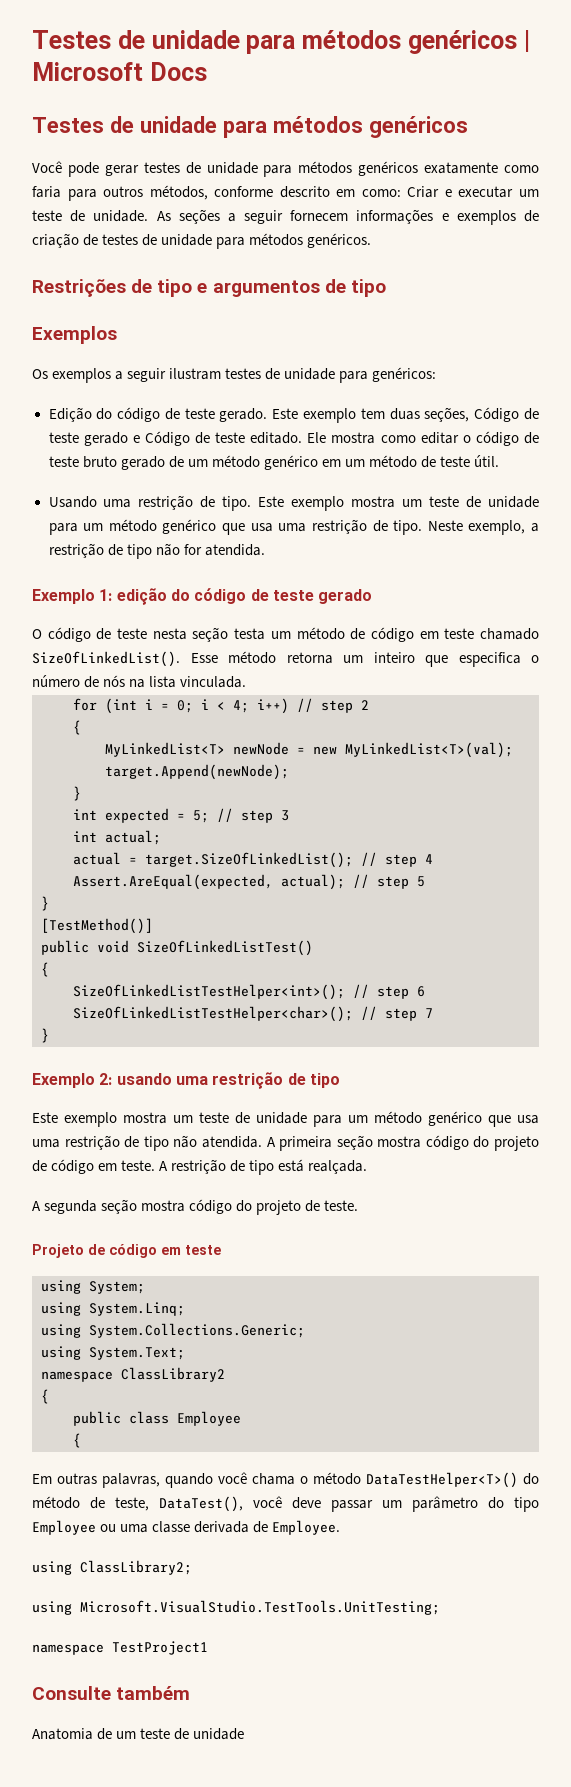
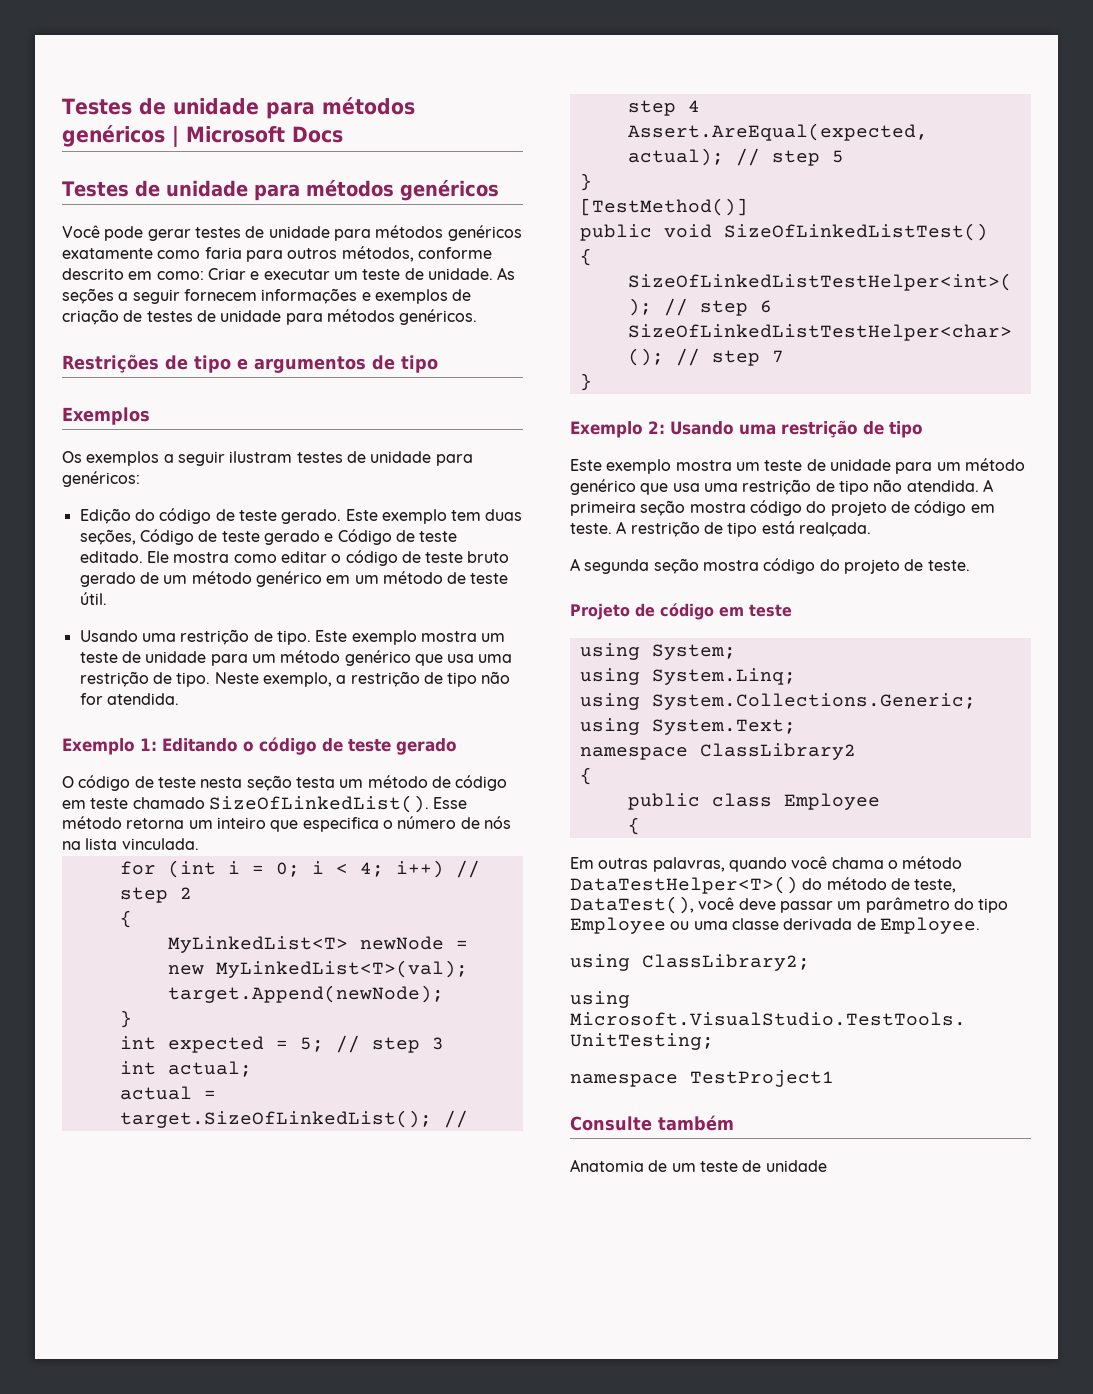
- Exemplo 1: edição do código de teste gerado
+ Exemplo 1: Editando o código de teste gerado
- Exemplo 2: usando uma restrição de tipo
+ Exemplo 2: Usando uma restrição de tipo

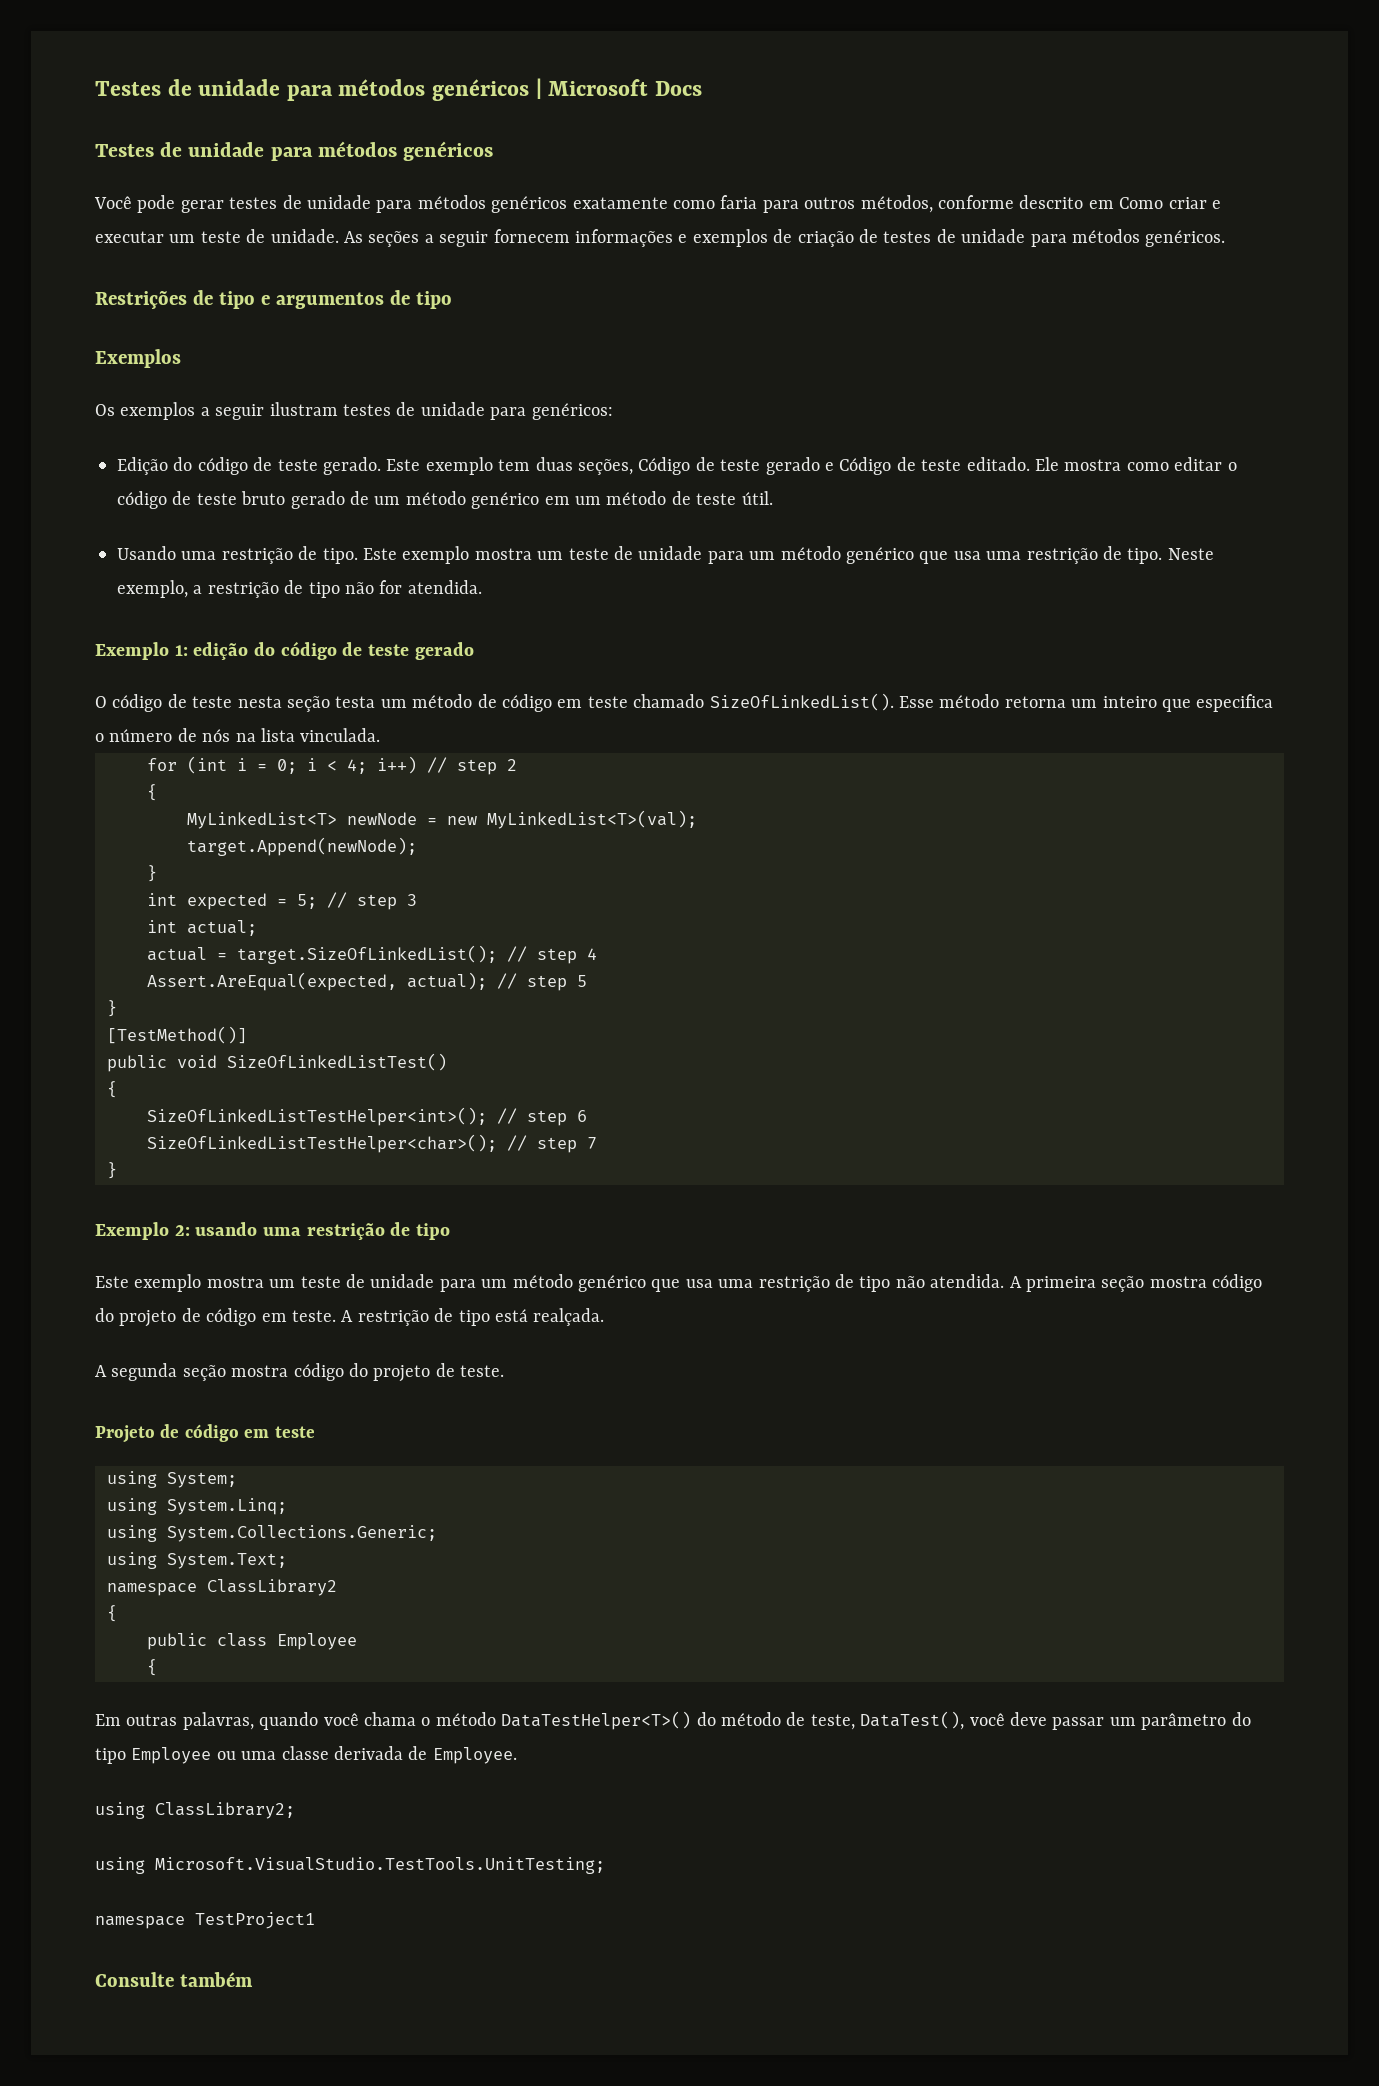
- Você pode gerar testes de unidade para métodos genéricos exatamente como faria para outros métodos, conforme descrito em como: Criar e executar um teste de unidade.
+ Você pode gerar testes de unidade para métodos genéricos exatamente como faria para outros métodos, conforme descrito em Como criar e executar um teste de unidade.
- Exemplo 1: Editando o código de teste gerado
+ Exemplo 1: edição do código de teste gerado
- Exemplo 2: Usando uma restrição de tipo
+ Exemplo 2: usando uma restrição de tipo
- Anatomia de um teste de unidade

